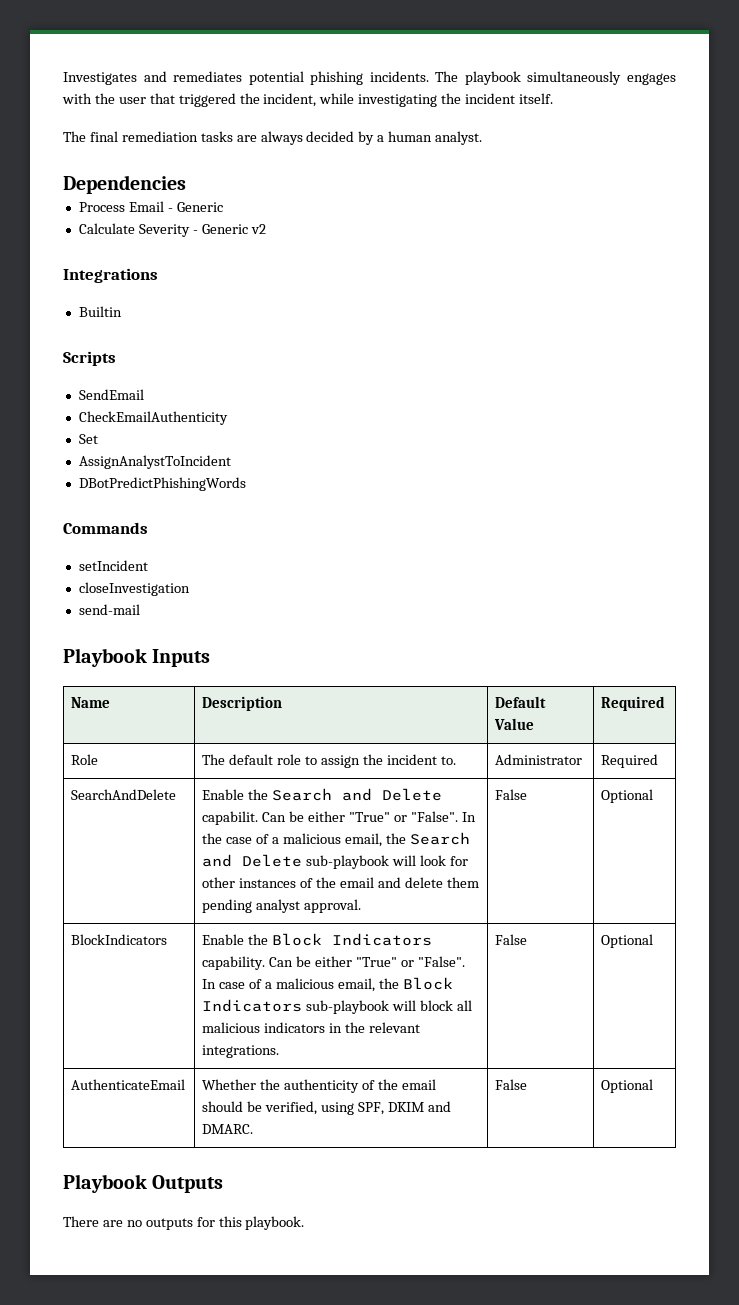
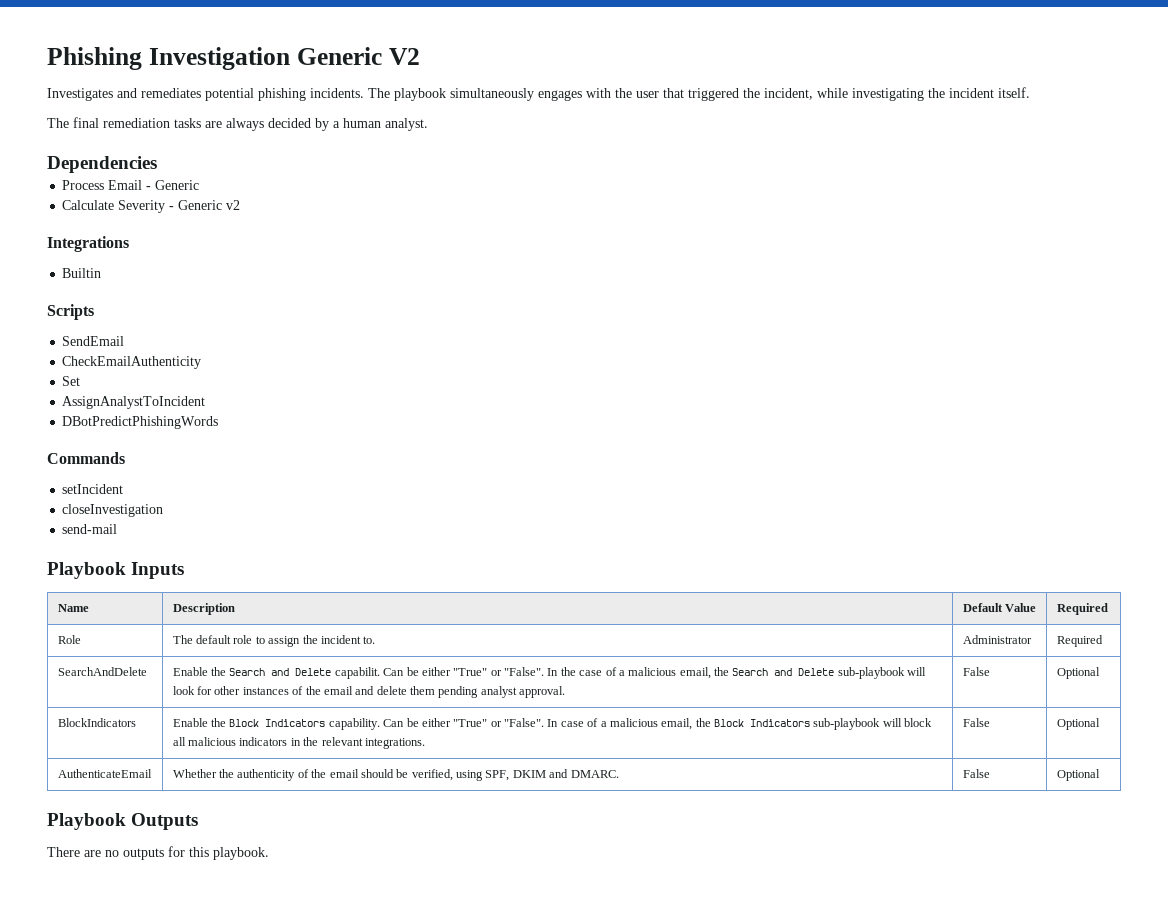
+ Phishing Investigation Generic V2

